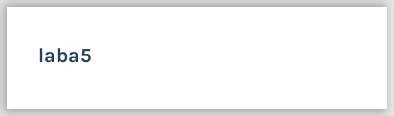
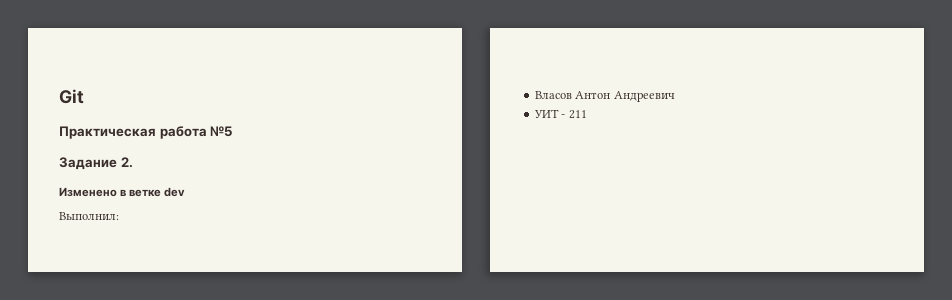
- laba5
+ Git
+ Практическая работа №5
+ Задание 2.
+ Изменено в ветке dev
+ Выполнил:
+ Власов Антон Андреевич
+ УИТ - 211

